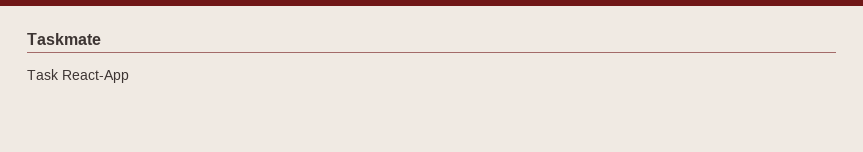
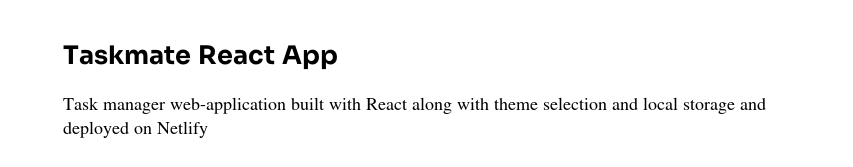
- Taskmate
+ Taskmate React App
- Task React-App
+ Task manager web-application built with React along with theme selection and local storage and deployed on Netlify

